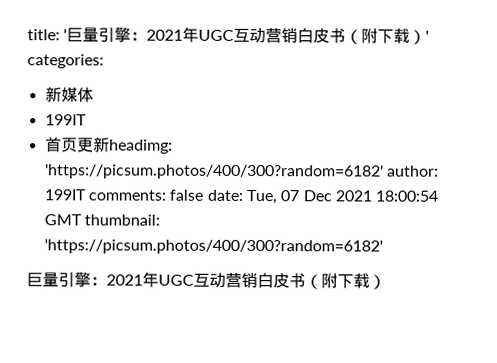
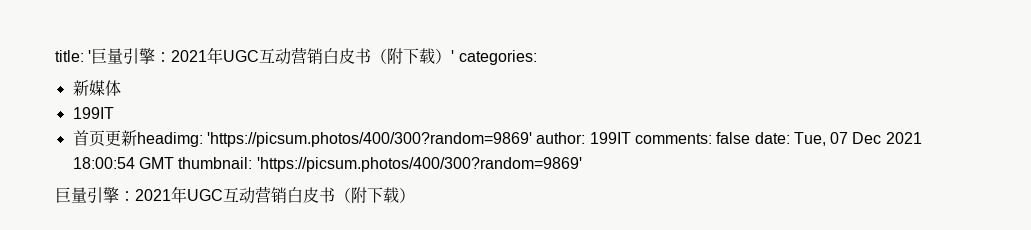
- 首页更新headimg: 'https://picsum.photos/400/300?random=6182' author: 199IT comments: false date: Tue, 07 Dec 2021 18:00:54 GMT thumbnail: 'https://picsum.photos/400/300?random=6182'
+ 首页更新headimg: 'https://picsum.photos/400/300?random=9869' author: 199IT comments: false date: Tue, 07 Dec 2021 18:00:54 GMT thumbnail: 'https://picsum.photos/400/300?random=9869'

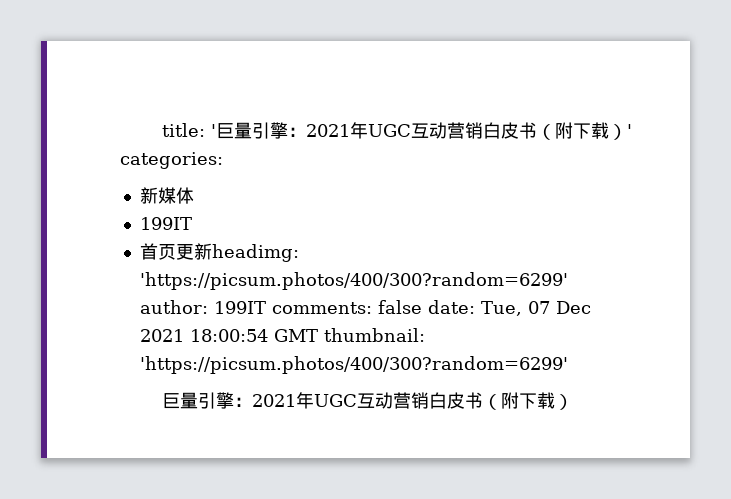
- 首页更新headimg: 'https://picsum.photos/400/300?random=9869' author: 199IT comments: false date: Tue, 07 Dec 2021 18:00:54 GMT thumbnail: 'https://picsum.photos/400/300?random=9869'
+ 首页更新headimg: 'https://picsum.photos/400/300?random=6299' author: 199IT comments: false date: Tue, 07 Dec 2021 18:00:54 GMT thumbnail: 'https://picsum.photos/400/300?random=6299'

